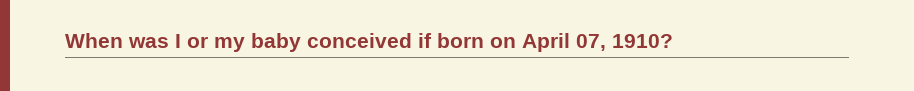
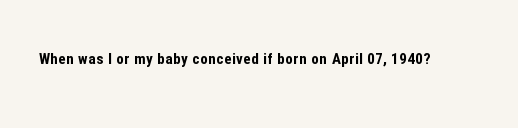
- When was I or my baby conceived if born on April 07, 1910?
+ When was I or my baby conceived if born on April 07, 1940?

